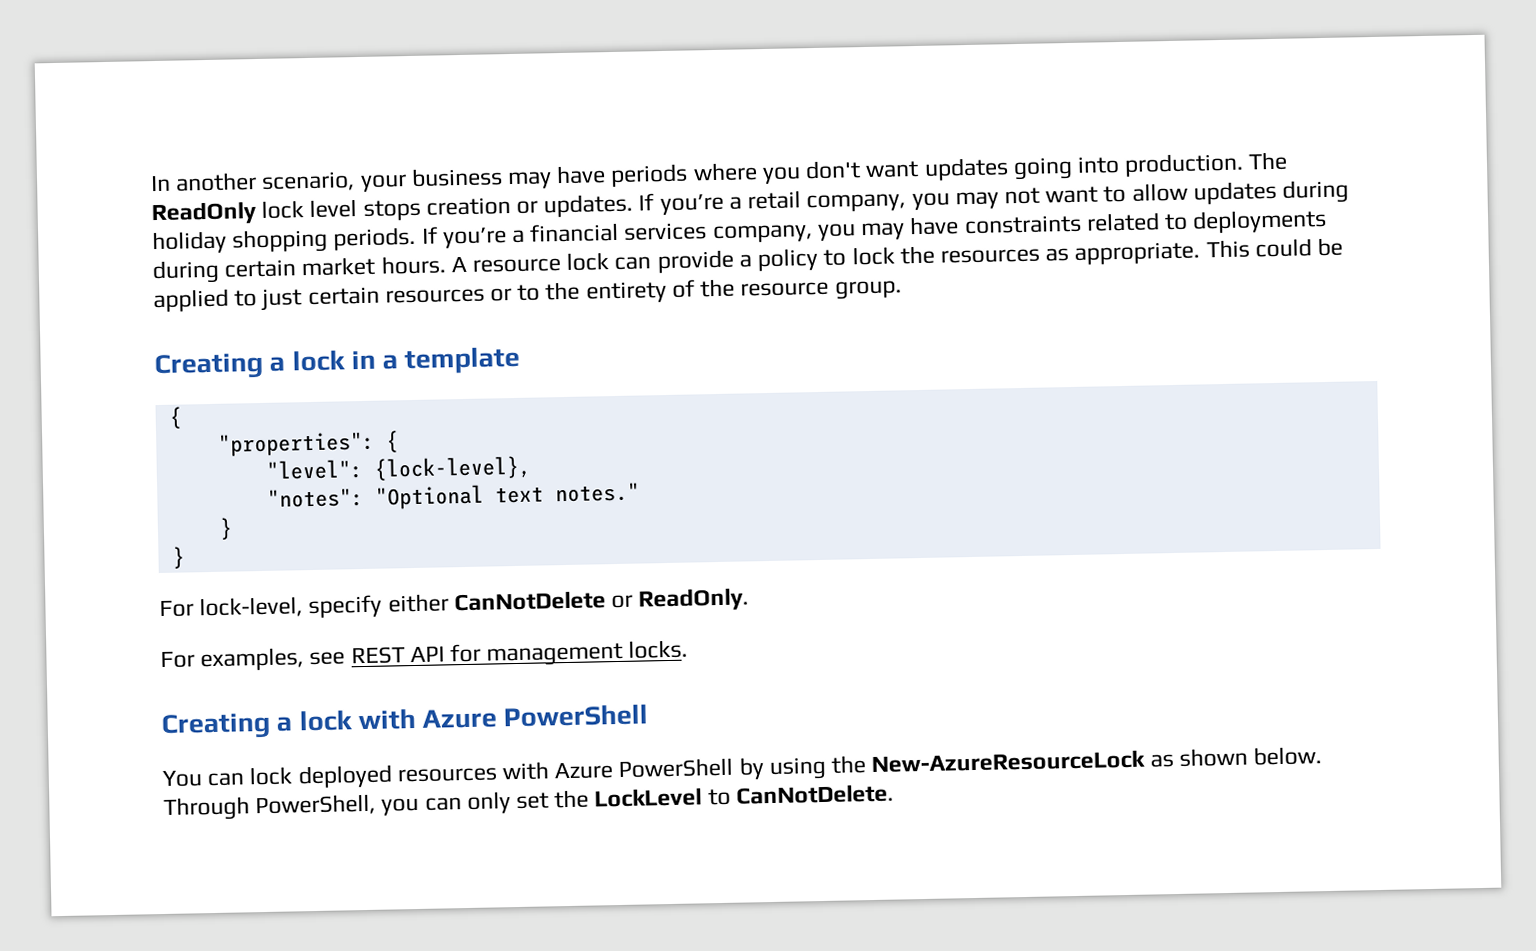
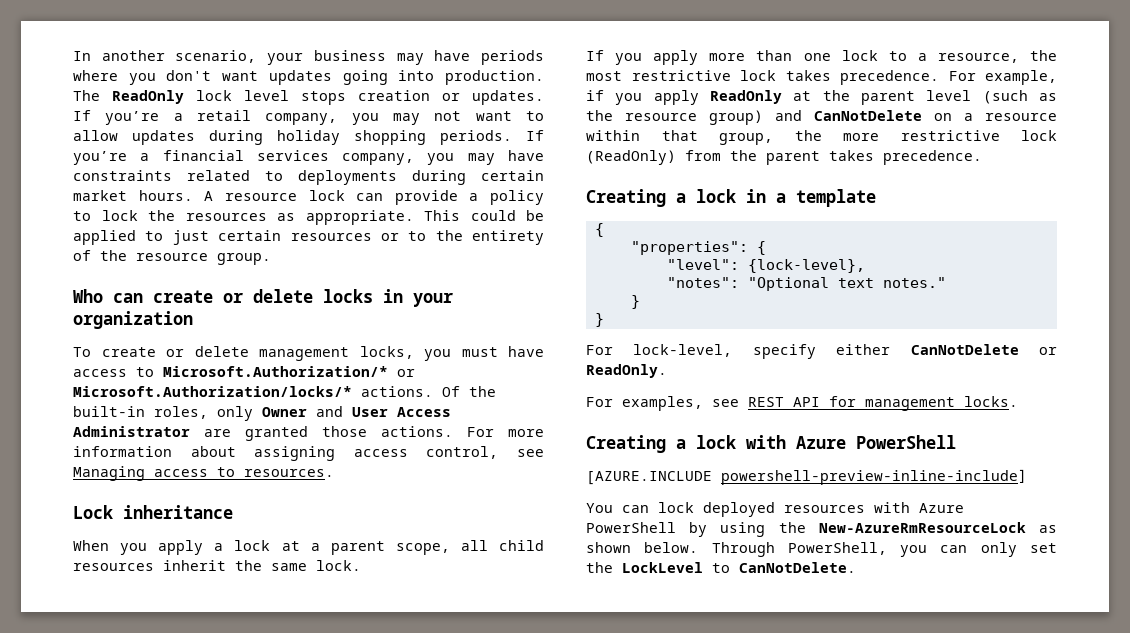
+ Who can create or delete locks in your organization
+ To create or delete management locks, you must have access to Microsoft.Authorization/* or Microsoft.Authorization/locks/* actions. Of the built-in roles, only Owner and User Access Administrator are granted those actions. For more information about assigning access control, see Managing access to resources.
+ Lock inheritance
+ When you apply a lock at a parent scope, all child resources inherit the same lock.
+ If you apply more than one lock to a resource, the most restrictive lock takes precedence. For example, if you apply ReadOnly at the parent level (such as the resource group) and CanNotDelete on a resource within that group, the more restrictive lock (ReadOnly) from the parent takes precedence.
+ [AZURE.INCLUDE powershell-preview-inline-include]
- You can lock deployed resources with Azure PowerShell by using the New-AzureResourceLock as shown below.
+ You can lock deployed resources with Azure PowerShell by using the New-AzureRmResourceLock as shown below.

